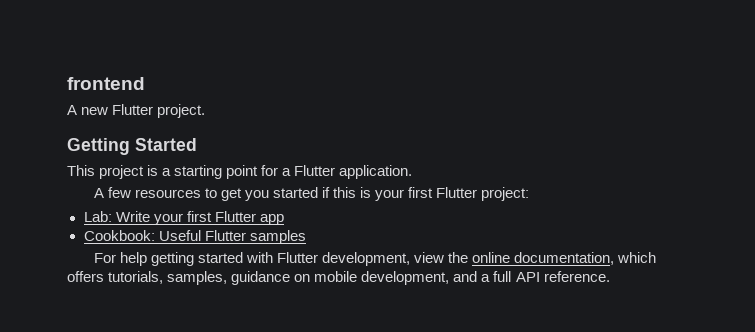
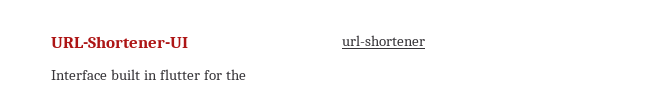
- frontend
- A new Flutter project.
- Getting Started
- This project is a starting point for a Flutter application.
- A few resources to get you started if this is your first Flutter project:
- Lab: Write your first Flutter app
- Cookbook: Useful Flutter samples
- For help getting started with Flutter development, view the online documentation, which offers tutorials, samples, guidance on mobile development, and a full API reference.
+ URL-Shortener-UI
+ Interface built in flutter for the url-shortener

